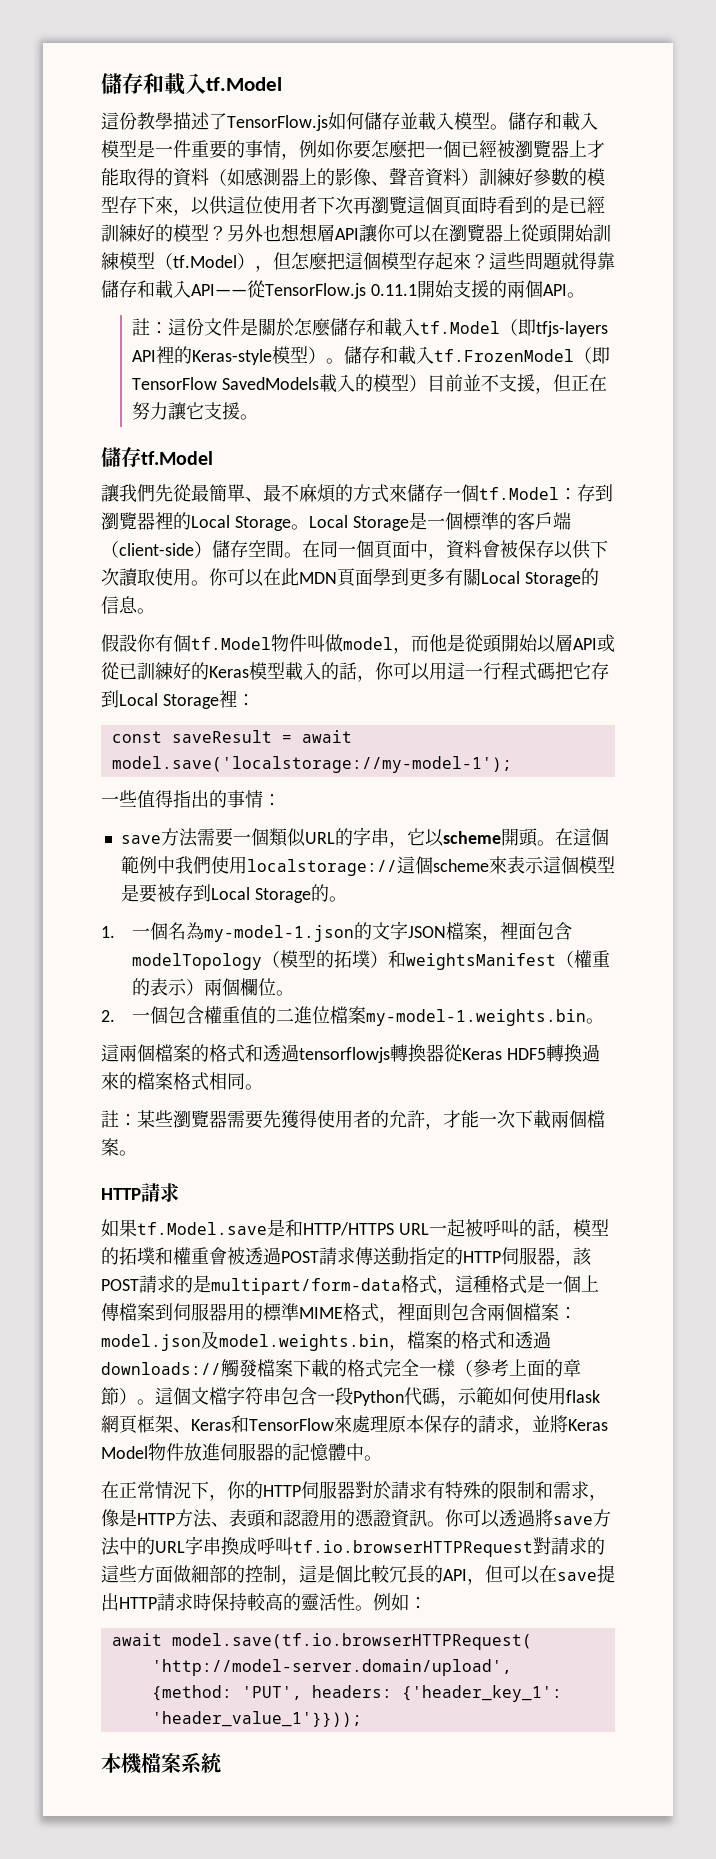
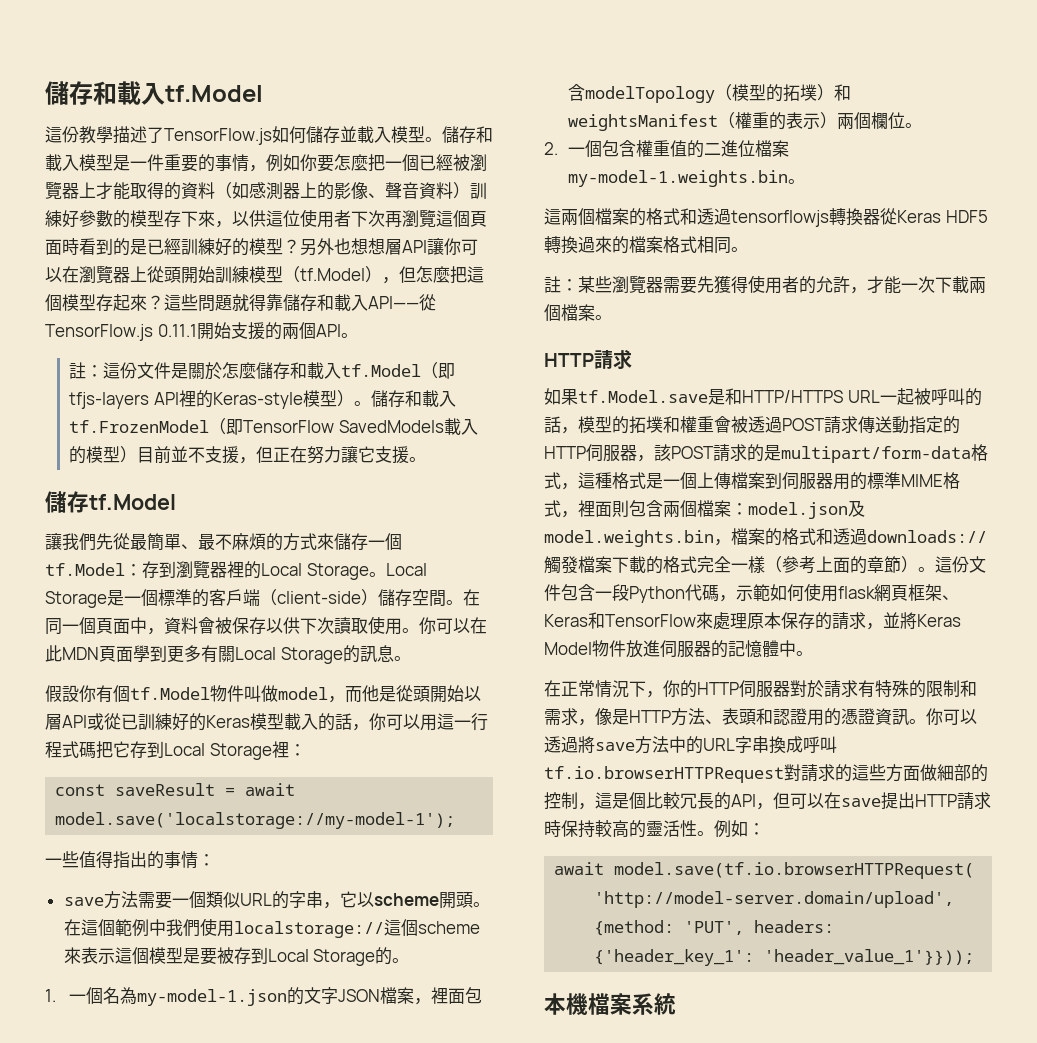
- 你可以在此MDN頁面學到更多有關Local Storage的信息。
+ 你可以在此MDN頁面學到更多有關Local Storage的訊息。
- 這個文檔字符串包含一段Python代碼，示範如何使用flask網頁框架、Keras和TensorFlow來處理原本保存的請求，並將Keras Model物件放進伺服器的記憶體中。
+ 這份文件包含一段Python代碼，示範如何使用flask網頁框架、Keras和TensorFlow來處理原本保存的請求，並將Keras Model物件放進伺服器的記憶體中。

